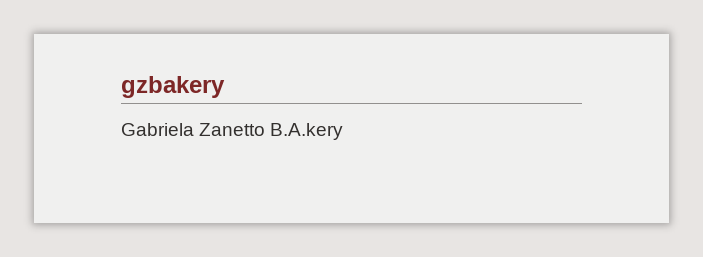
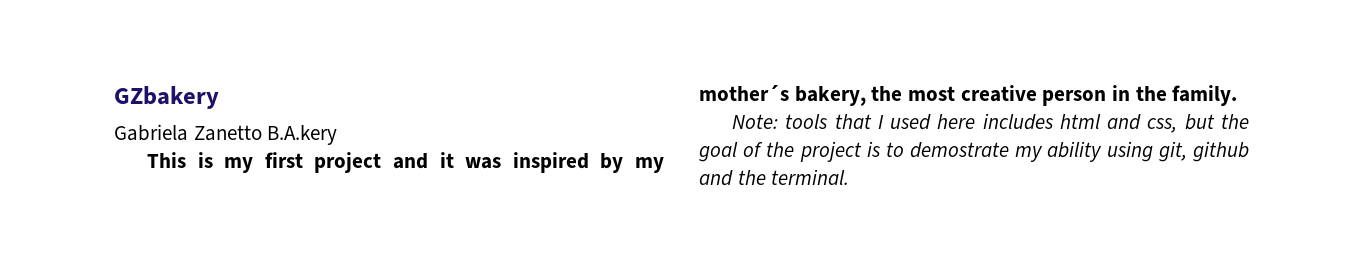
- gzbakery
+ GZbakery
+ This is my first project and it was inspired by my mother´s bakery, the most creative person in the family.
+ Note: tools that I used here includes html and css, but the goal of the project is to demostrate my ability using git, github and the terminal.

